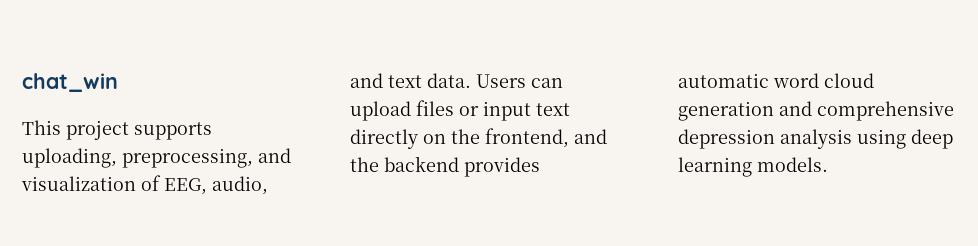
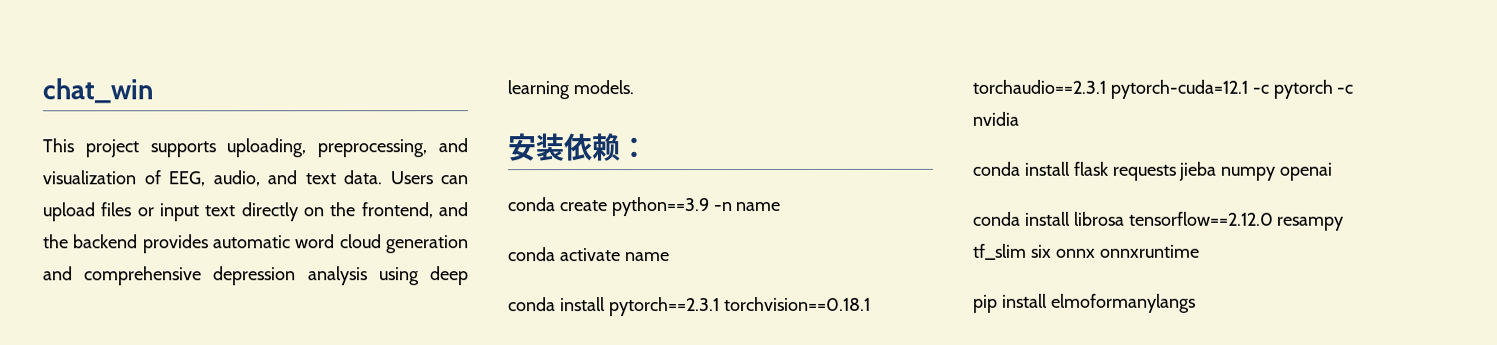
+ 安装依赖：
+ conda create python==3.9 -n name
+ conda activate name
+ conda install pytorch==2.3.1 torchvision==0.18.1 torchaudio==2.3.1 pytorch-cuda=12.1 -c pytorch -c nvidia
+ conda install flask requests jieba numpy openai
+ conda install librosa tensorflow==2.12.0 resampy tf_slim six onnx onnxruntime
+ pip install elmoformanylangs

